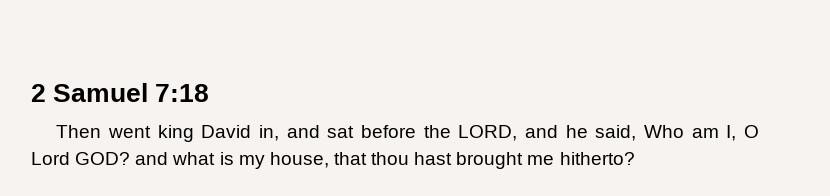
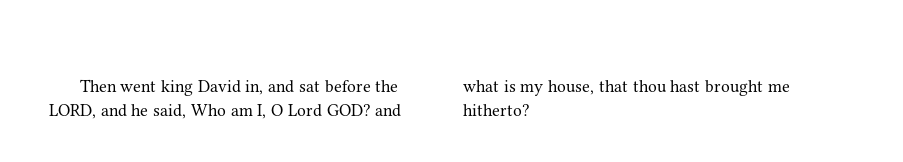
- 2 Samuel 7:18

